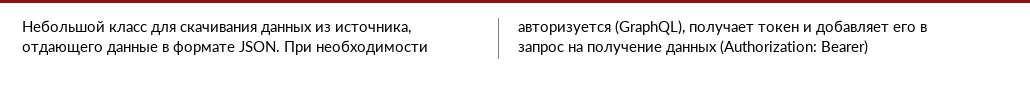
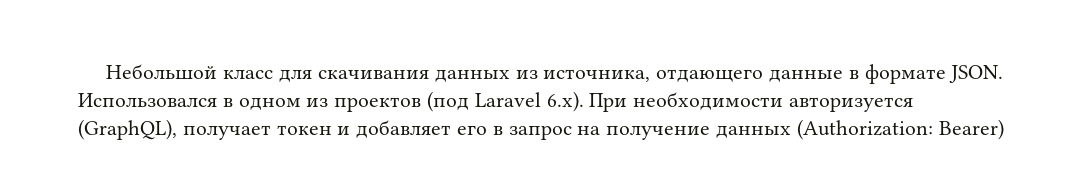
- При необходимости авторизуется (GraphQL), получает токен и добавляет его в запрос на получение данных (Authorization: Bearer)
+ Использовался в одном из проектов (под Laravel 6.x). При необходимости авторизуется (GraphQL), получает токен и добавляет его в запрос на получение данных (Authorization: Bearer)

